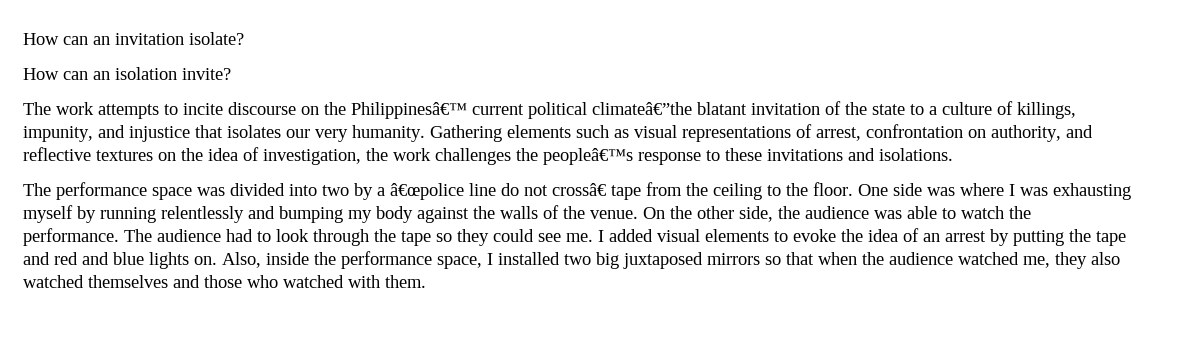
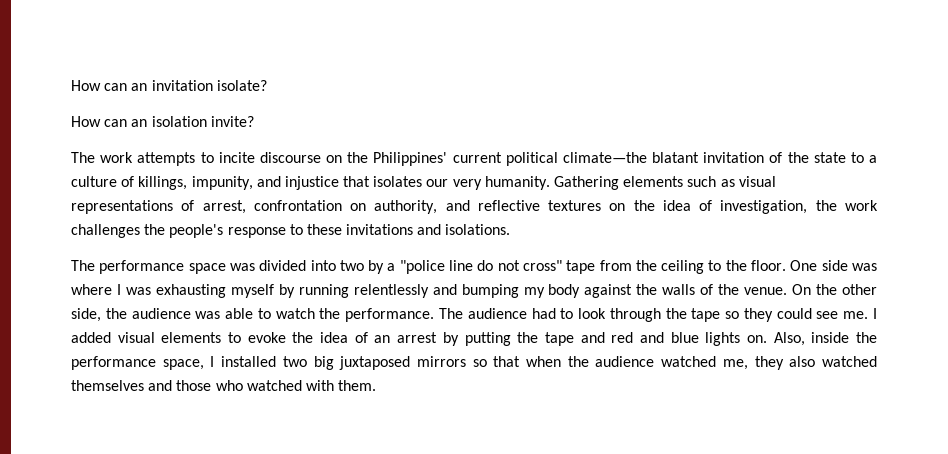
- The work attempts to incite discourse on the Philippinesâ€™ current political climateâ€”the blatant invitation of the state to a culture of killings, impunity, and injustice that isolates our very humanity.
+ The work attempts to incite discourse on the Philippines' current political climate—the blatant invitation of the state to a culture of killings, impunity, and injustice that isolates our very humanity.
- Gathering elements such as visual representations of arrest, confrontation on authority, and reflective textures on the idea of investigation, the work challenges the peopleâ€™s response to these invitations and isolations.
+ Gathering elements such as visual representations of arrest, confrontation on authority, and reflective textures on the idea of investigation, the work challenges the people's response to these invitations and isolations.
- The performance space was divided into two by a â€œpolice line do not crossâ€ tape from the ceiling to the floor.
+ The performance space was divided into two by a "police line do not cross" tape from the ceiling to the floor.

